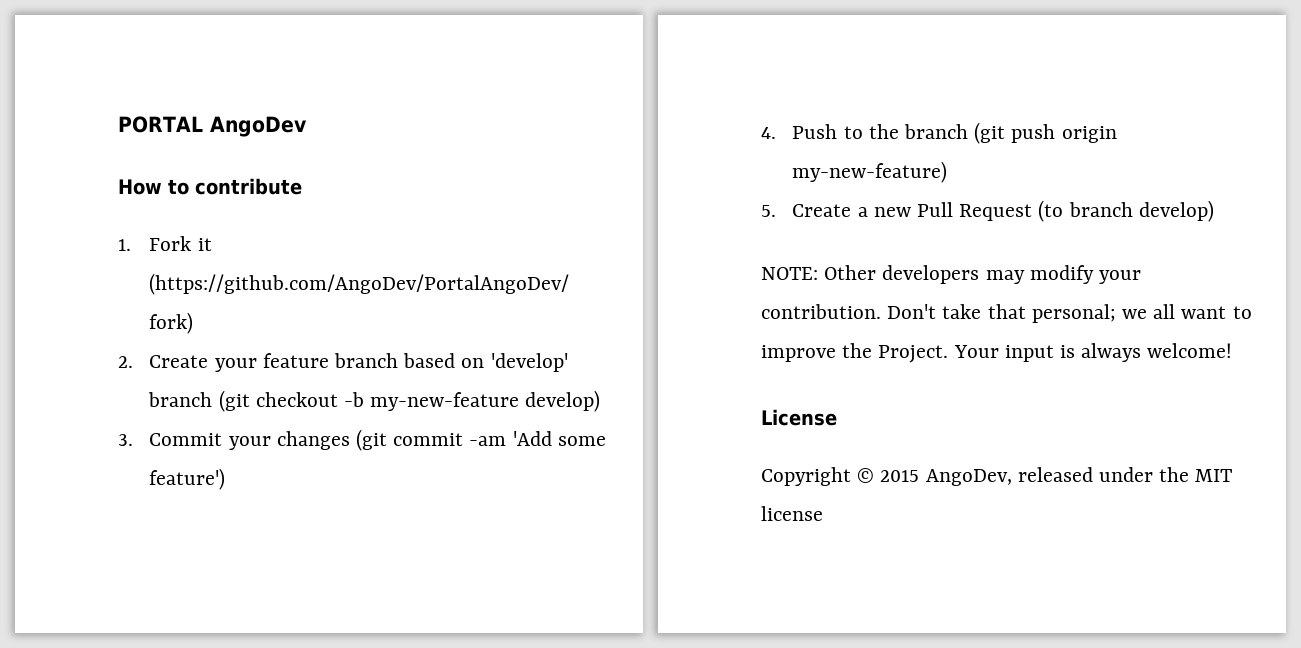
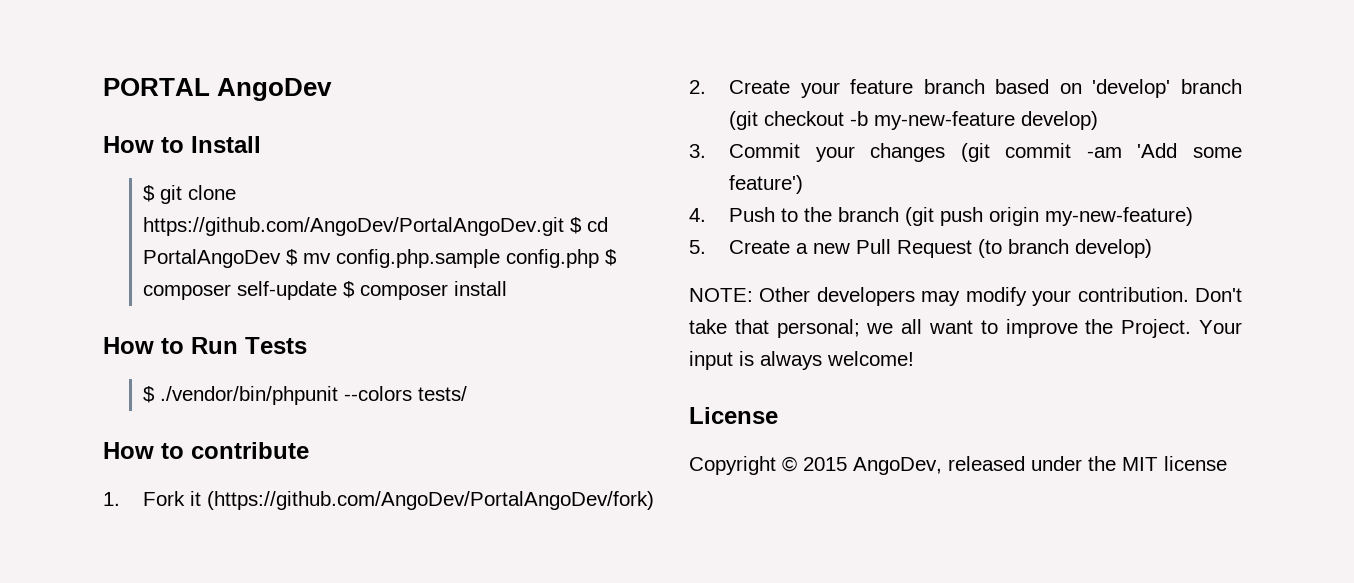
+ How to Install
+ $ git clone https://github.com/AngoDev/PortalAngoDev.git $ cd PortalAngoDev $ mv config.php.sample config.php $ composer self-update $ composer install
+ How to Run Tests
+ $ ./vendor/bin/phpunit --colors tests/

